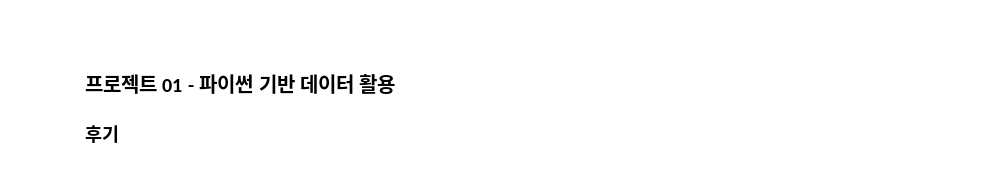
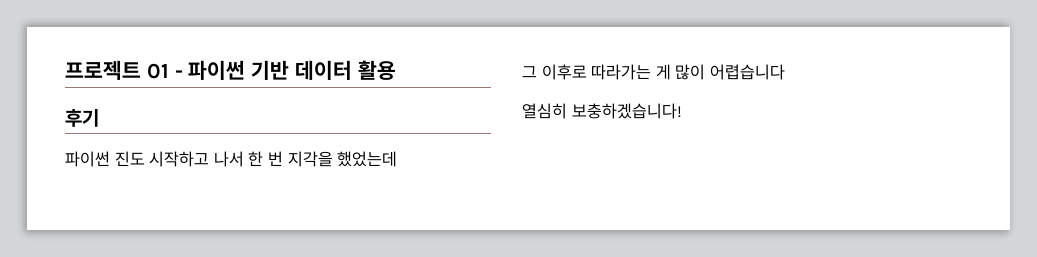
+ 파이썬 진도 시작하고 나서 한 번 지각을 했었는데
+ 그 이후로 따라가는 게 많이 어렵습니다
+ 열심히 보충하겠습니다!

